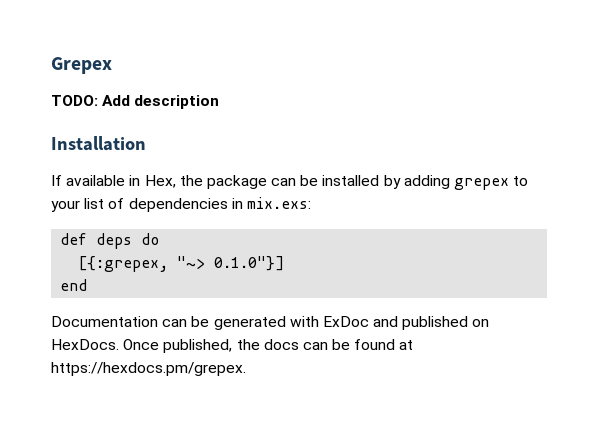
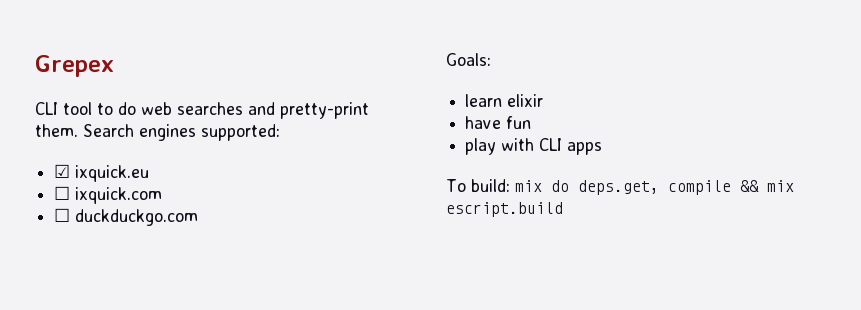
- TODO: Add description
- Installation
- If available in Hex, the package can be installed by adding grepex to your list of dependencies in mix.exs:
- def deps do
- [{:grepex, "~> 0.1.0"}]
- end
- Documentation can be generated with ExDoc and published on HexDocs. Once published, the docs can be found at https://hexdocs.pm/grepex.
+ CLI tool to do web searches and pretty-print them. Search engines supported:
+ ☑ ixquick.eu
+ ☐ ixquick.com
+ ☐ duckduckgo.com
+ Goals:
+ learn elixir
+ have fun
+ play with CLI apps
+ To build: mix do deps.get, compile && mix escript.build

